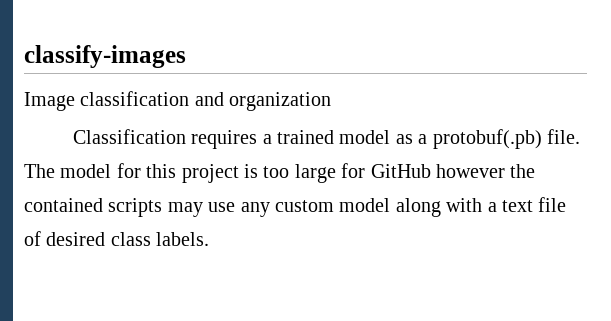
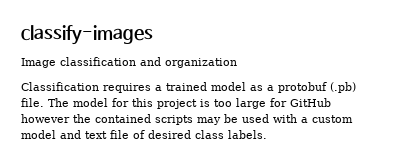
- Classification requires a trained model as a protobuf(.pb) file.
+ Classification requires a trained model as a protobuf (.pb) file.
- The model for this project is too large for GitHub however the contained scripts may use any custom model along with a text file of desired class labels.
+ The model for this project is too large for GitHub however the contained scripts may be used with a custom model and text file of desired class labels.

